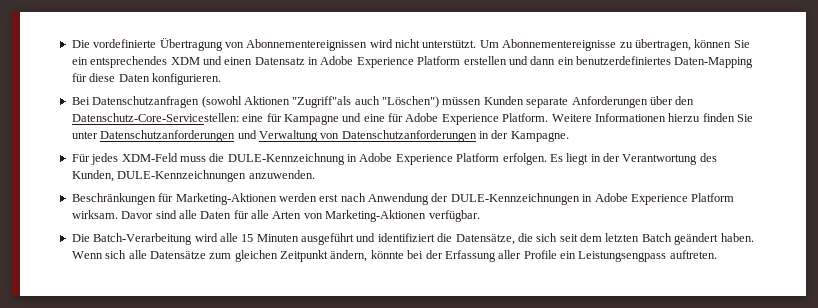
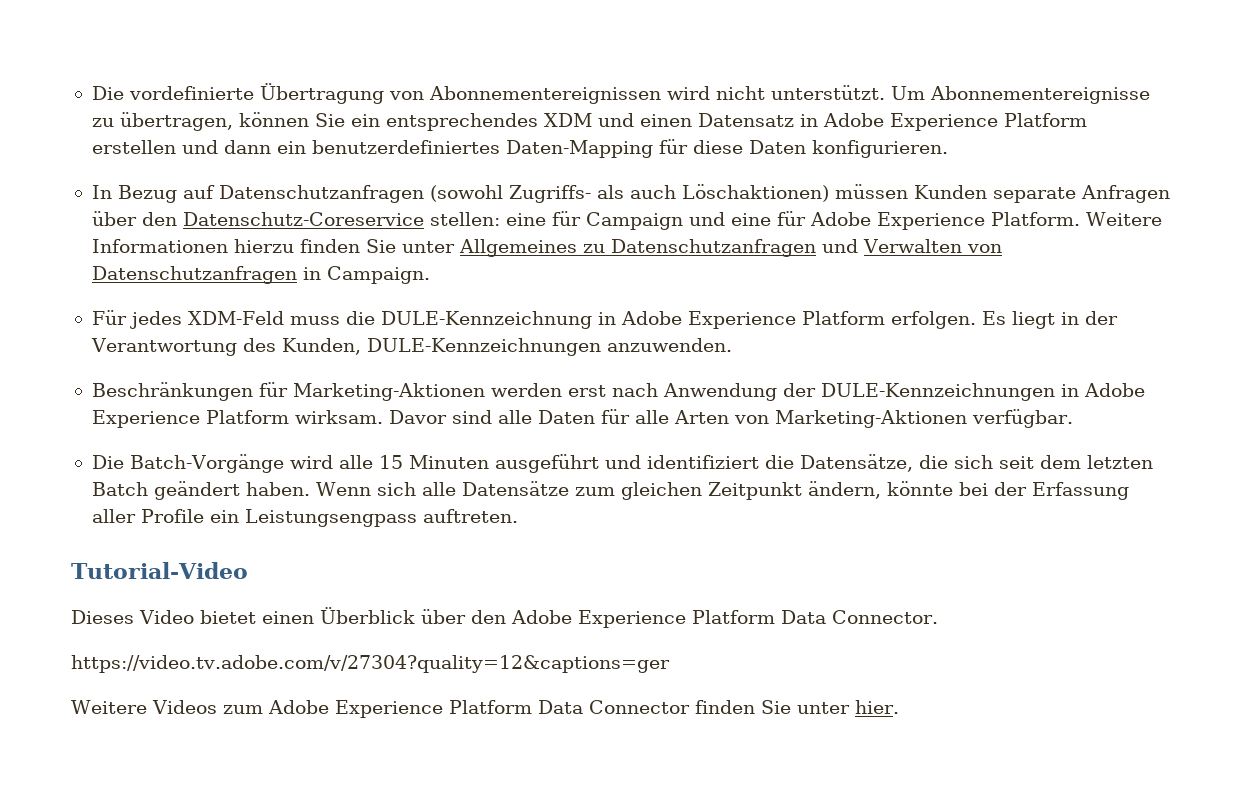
- Bei Datenschutzanfragen (sowohl Aktionen "Zugriff"als auch "Löschen") müssen Kunden separate Anforderungen über den Datenschutz-Core-Servicestellen: eine für Kampagne und eine für Adobe Experience Platform.
+ In Bezug auf Datenschutzanfragen (sowohl Zugriffs- als auch Löschaktionen) müssen Kunden separate Anfragen über den Datenschutz-Coreservice stellen: eine für Campaign und eine für Adobe Experience Platform.
- Weitere Informationen hierzu finden Sie unter Datenschutzanforderungen und Verwaltung von Datenschutzanforderungen in der Kampagne.
+ Weitere Informationen hierzu finden Sie unter Allgemeines zu Datenschutzanfragen und Verwalten von Datenschutzanfragen in Campaign.
- Die Batch-Verarbeitung wird alle 15 Minuten ausgeführt und identifiziert die Datensätze, die sich seit dem letzten Batch geändert haben.
+ Die Batch-Vorgänge wird alle 15 Minuten ausgeführt und identifiziert die Datensätze, die sich seit dem letzten Batch geändert haben.
+ Tutorial-Video
+ Dieses Video bietet einen Überblick über den Adobe Experience Platform Data Connector.
+ https://video.tv.adobe.com/v/27304?quality=12&captions=ger
+ Weitere Videos zum Adobe Experience Platform Data Connector finden Sie unter hier.

